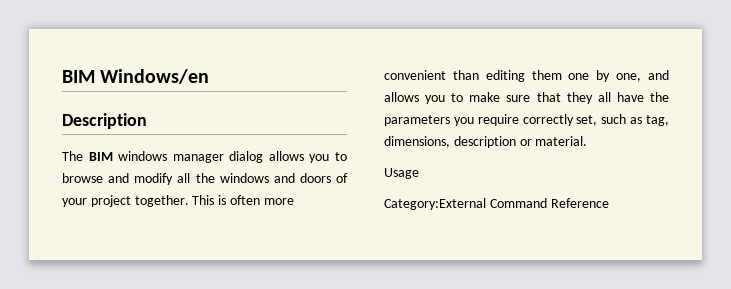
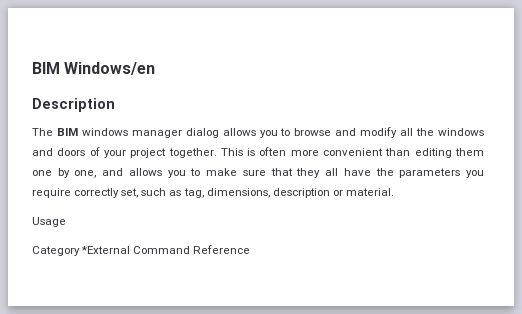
- Category:External Command Reference
+ Category *External Command Reference

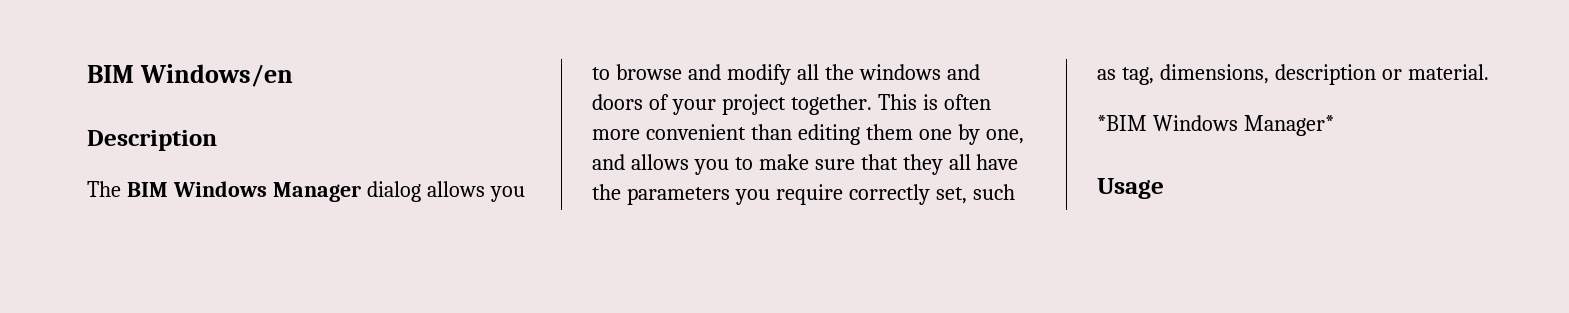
- The BIM windows manager dialog allows you to browse and modify all the windows and doors of your project together.
+ The BIM Windows Manager dialog allows you to browse and modify all the windows and doors of your project together.
+ *BIM Windows Manager*
  Usage
- Category *External Command Reference

